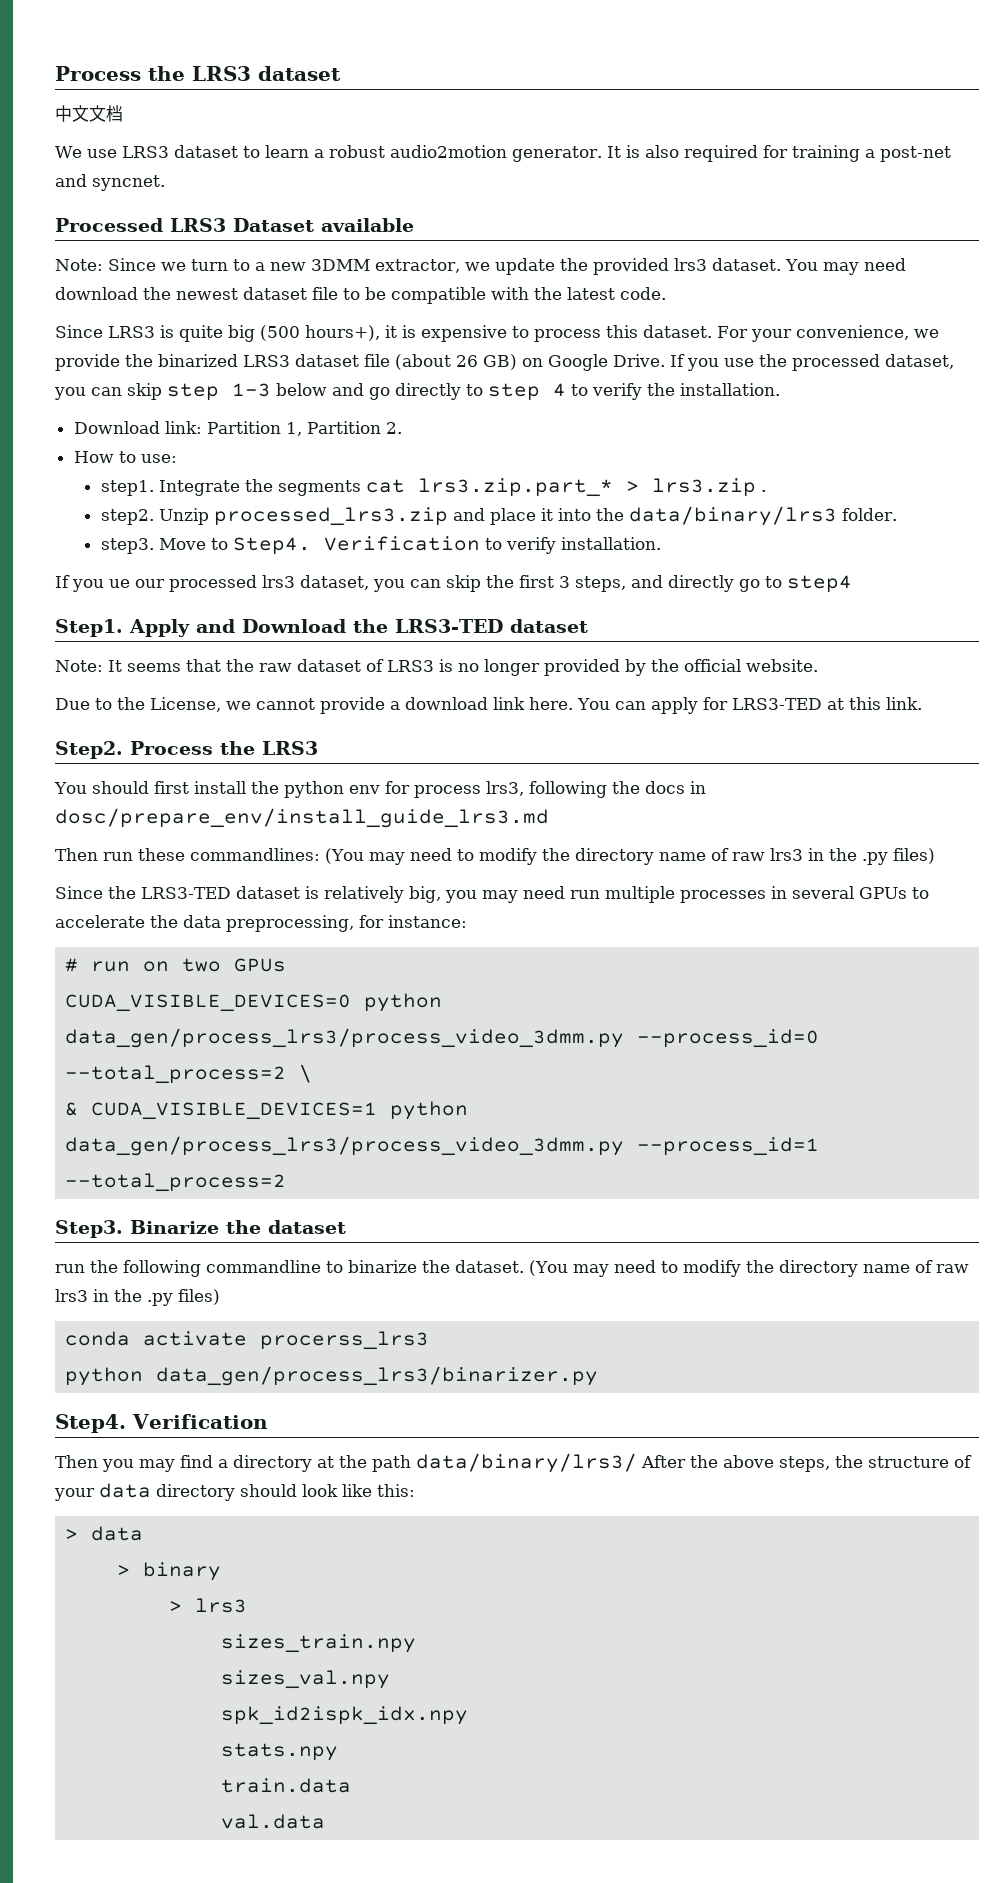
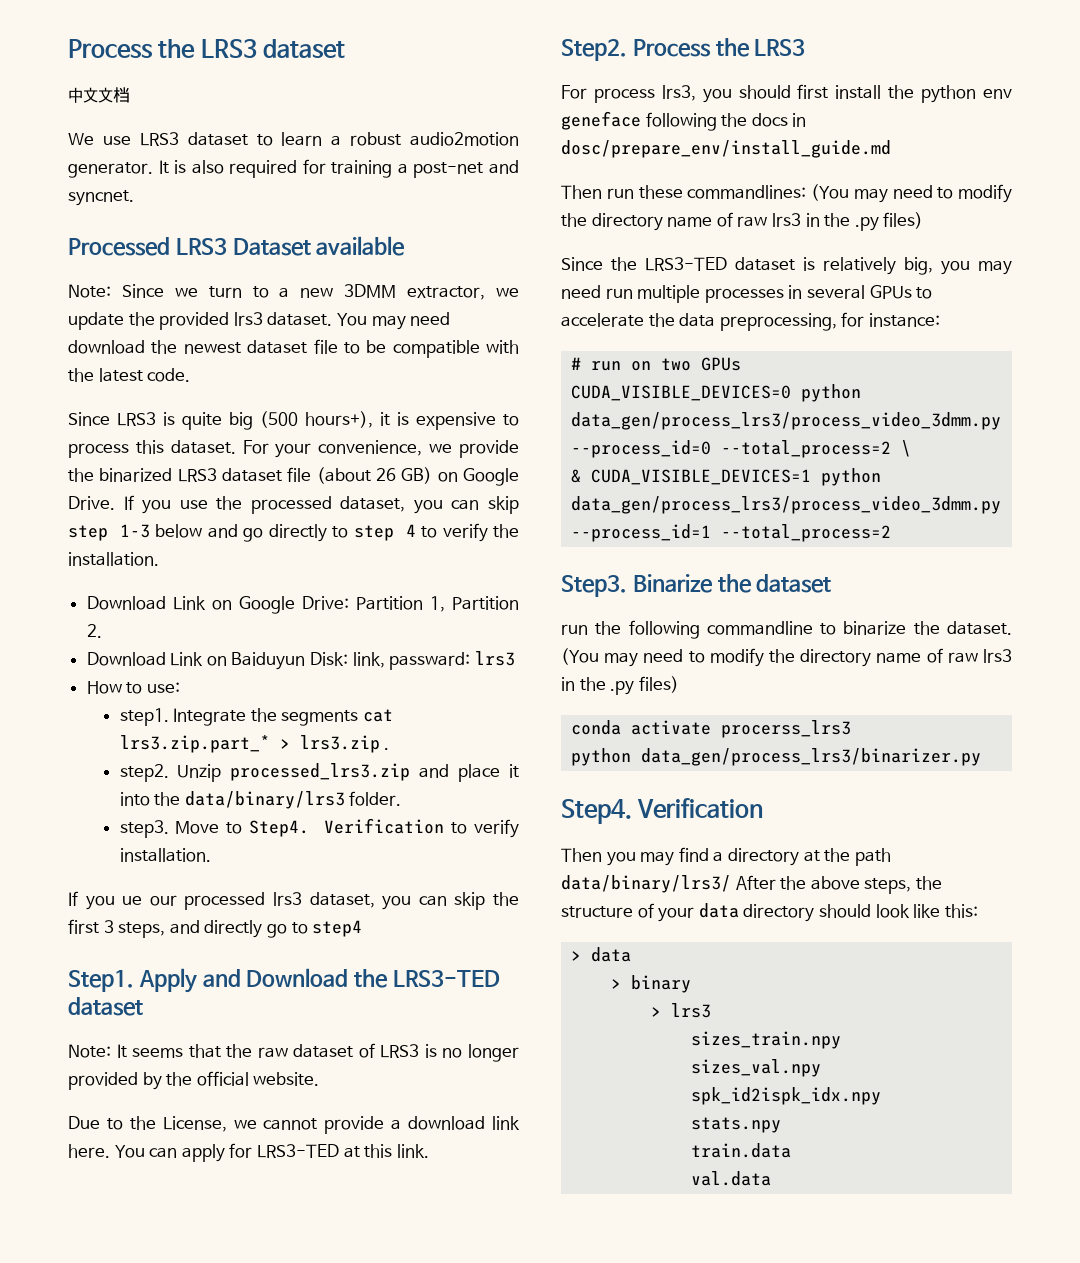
- Download link: Partition 1, Partition 2.
+ Download Link on Google Drive: Partition 1, Partition 2.
+ Download Link on Baiduyun Disk: link, passward: lrs3
- You should first install the python env for process lrs3, following the docs in dosc/prepare_env/install_guide_lrs3.md
+ For process lrs3, you should first install the python env geneface following the docs in dosc/prepare_env/install_guide.md

